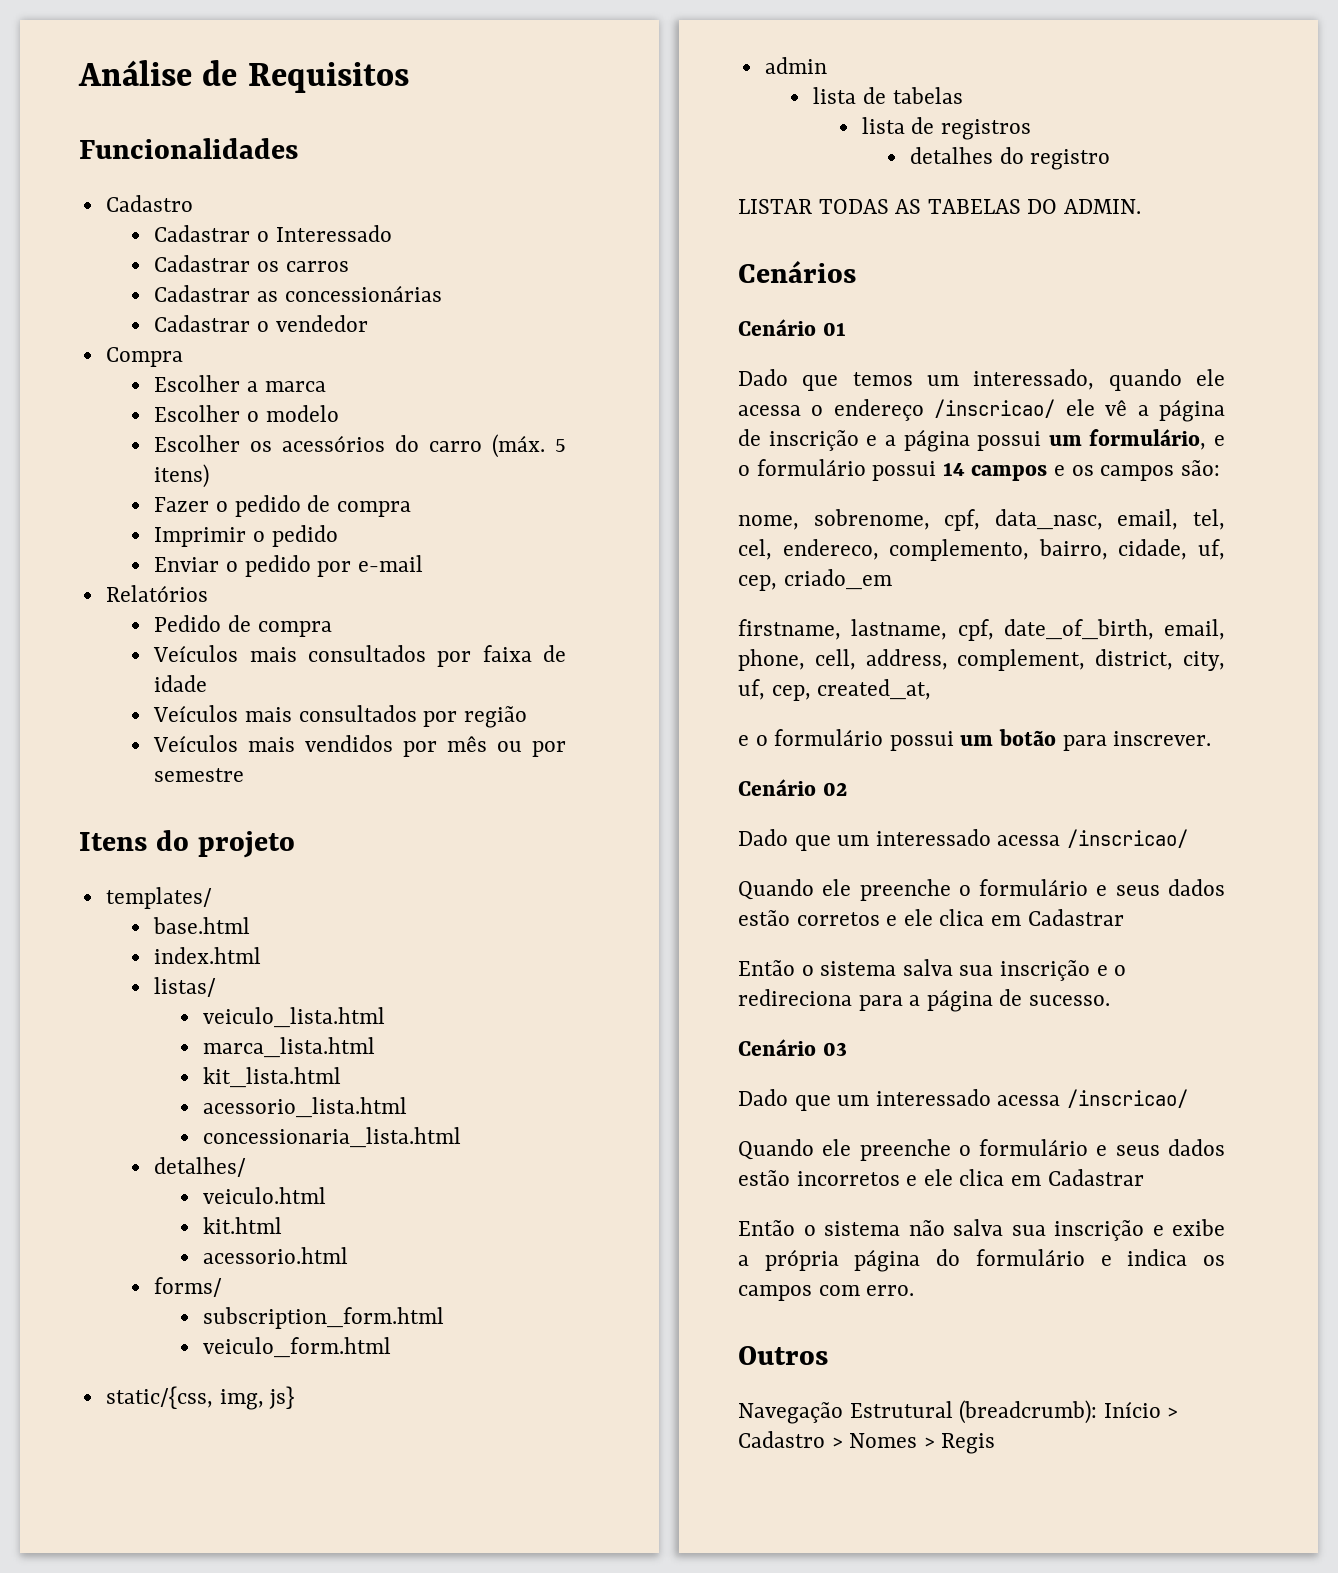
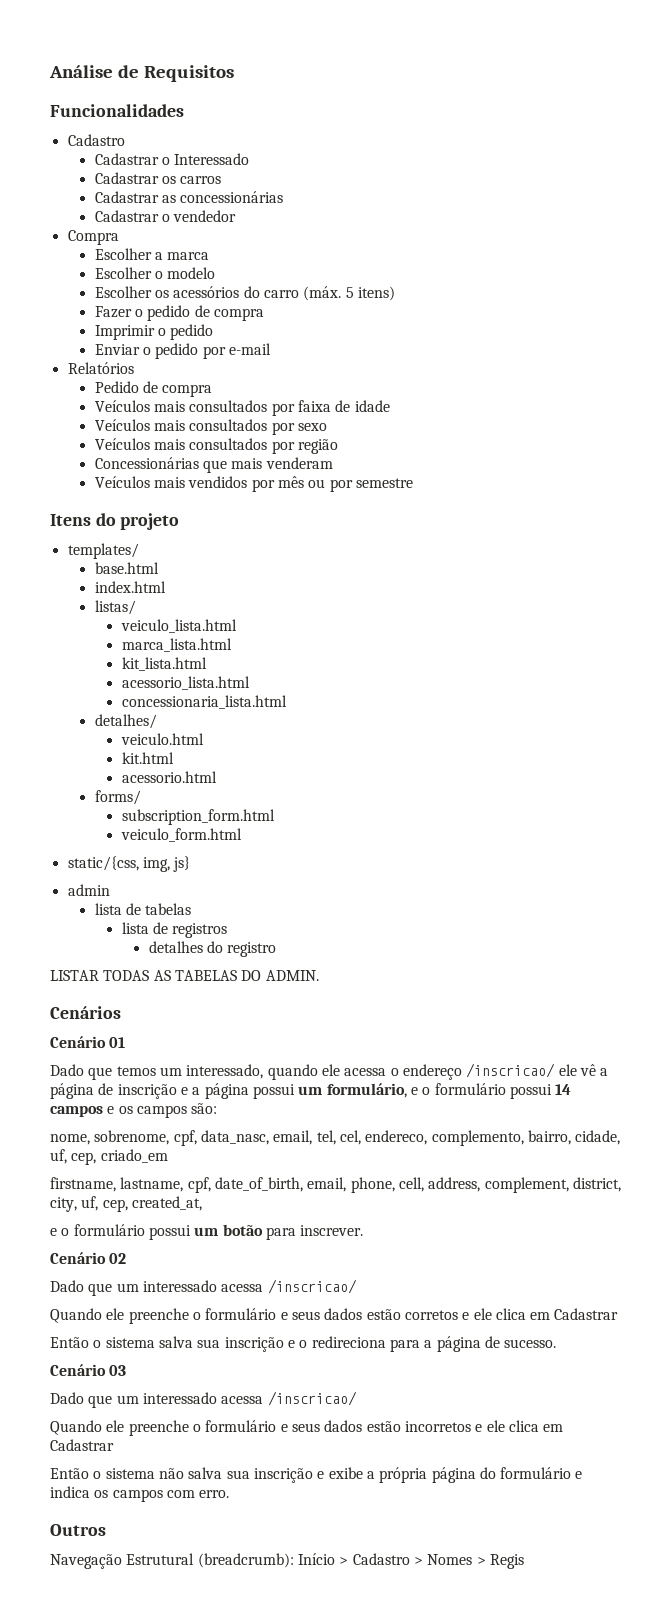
+ Veículos mais consultados por sexo
+ Concessionárias que mais venderam

